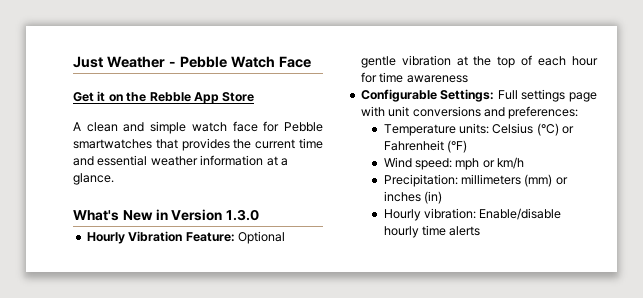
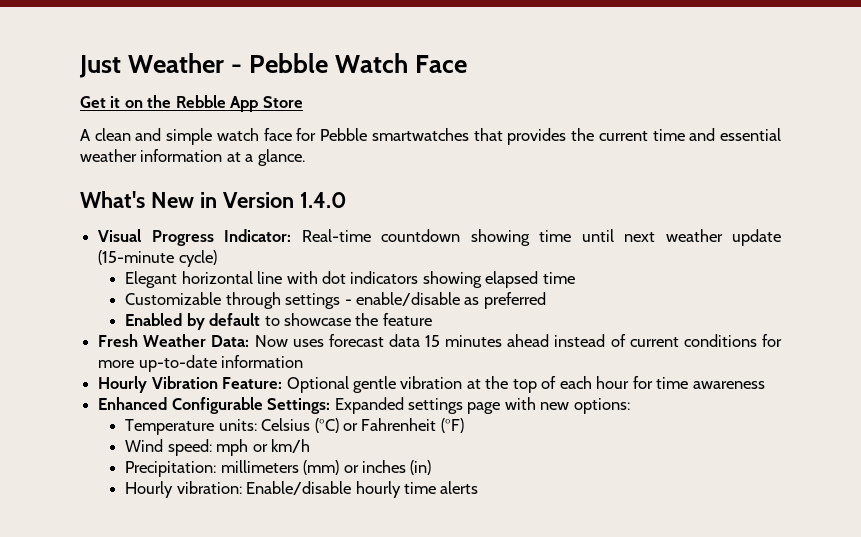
- What's New in Version 1.3.0
+ What's New in Version 1.4.0
+ Visual Progress Indicator: Real-time countdown showing time until next weather update (15-minute cycle)
+ Elegant horizontal line with dot indicators showing elapsed time
+ Customizable through settings - enable/disable as preferred
+ Enabled by default to showcase the feature
+ Fresh Weather Data: Now uses forecast data 15 minutes ahead instead of current conditions for more up-to-date information
- Configurable Settings: Full settings page with unit conversions and preferences:
+ Enhanced Configurable Settings: Expanded settings page with new options:

